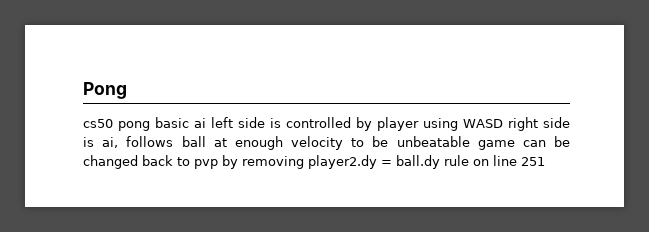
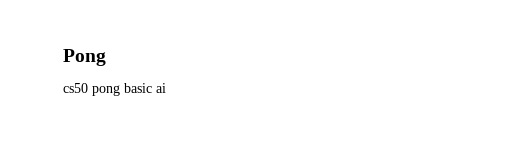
- cs50 pong basic ai left side is controlled by player using WASD right side is ai, follows ball at enough velocity to be unbeatable game can be changed back to pvp by removing player2.dy = ball.dy rule on line 251
+ cs50 pong basic ai

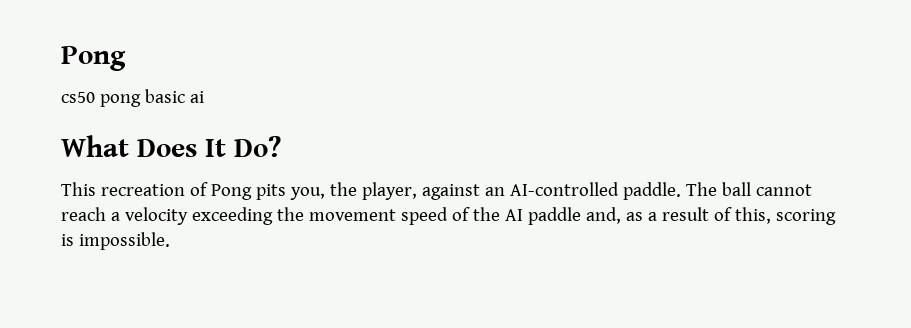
+ What Does It Do?
+ This recreation of Pong pits you, the player, against an AI-controlled paddle. The ball cannot reach a velocity exceeding the movement speed of the AI paddle and, as a result of this, scoring is impossible.

